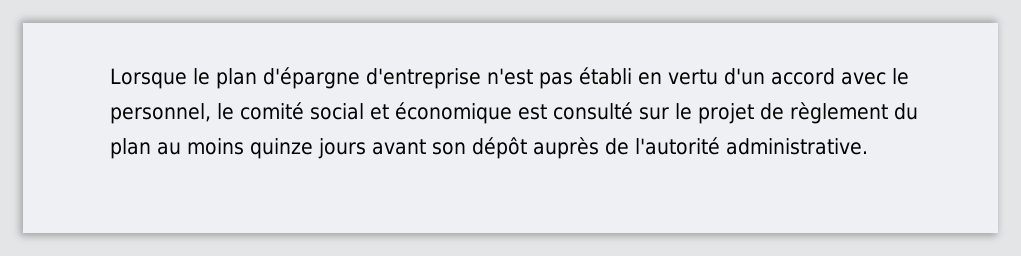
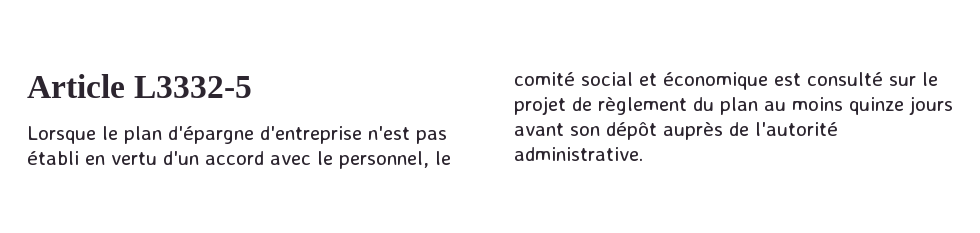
+ Article L3332-5

